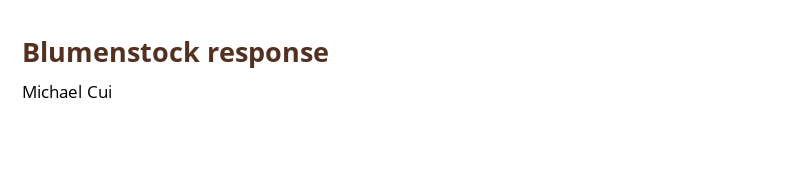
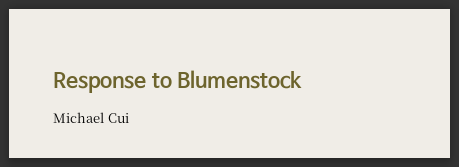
- Blumenstock response
+ Response to Blumenstock

